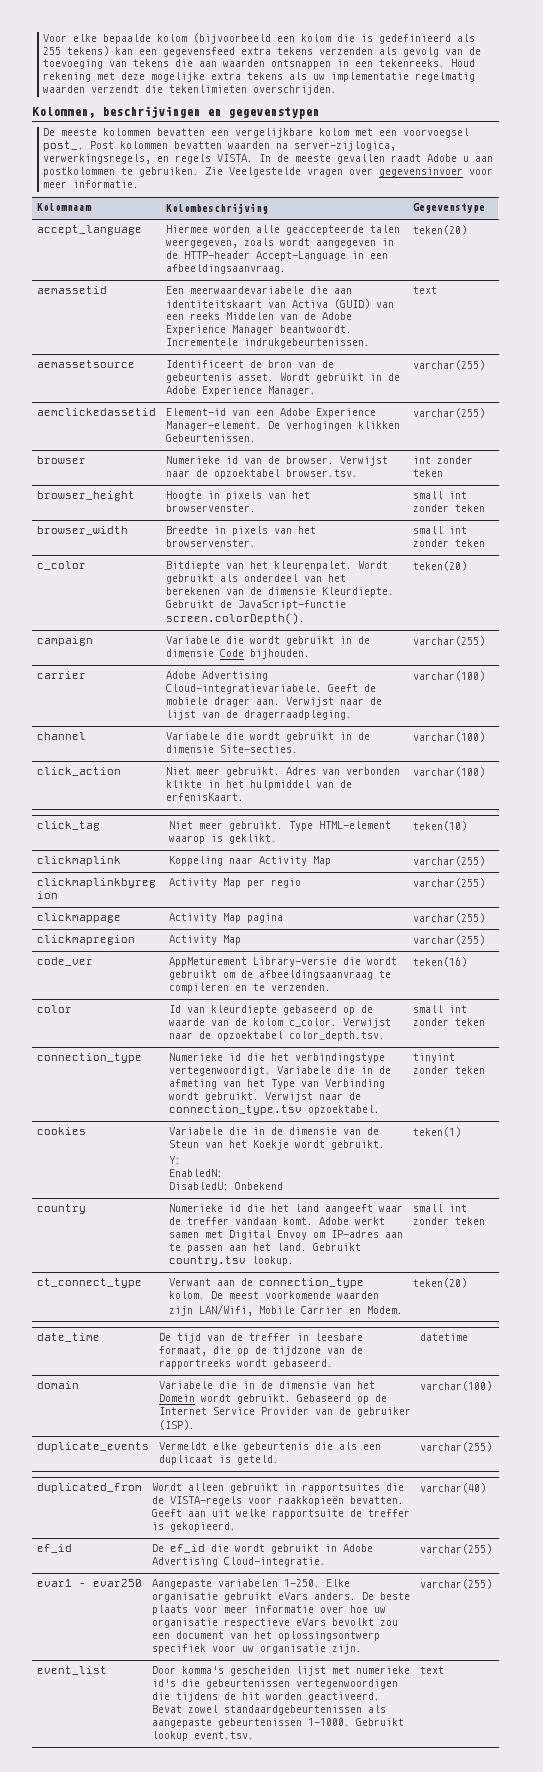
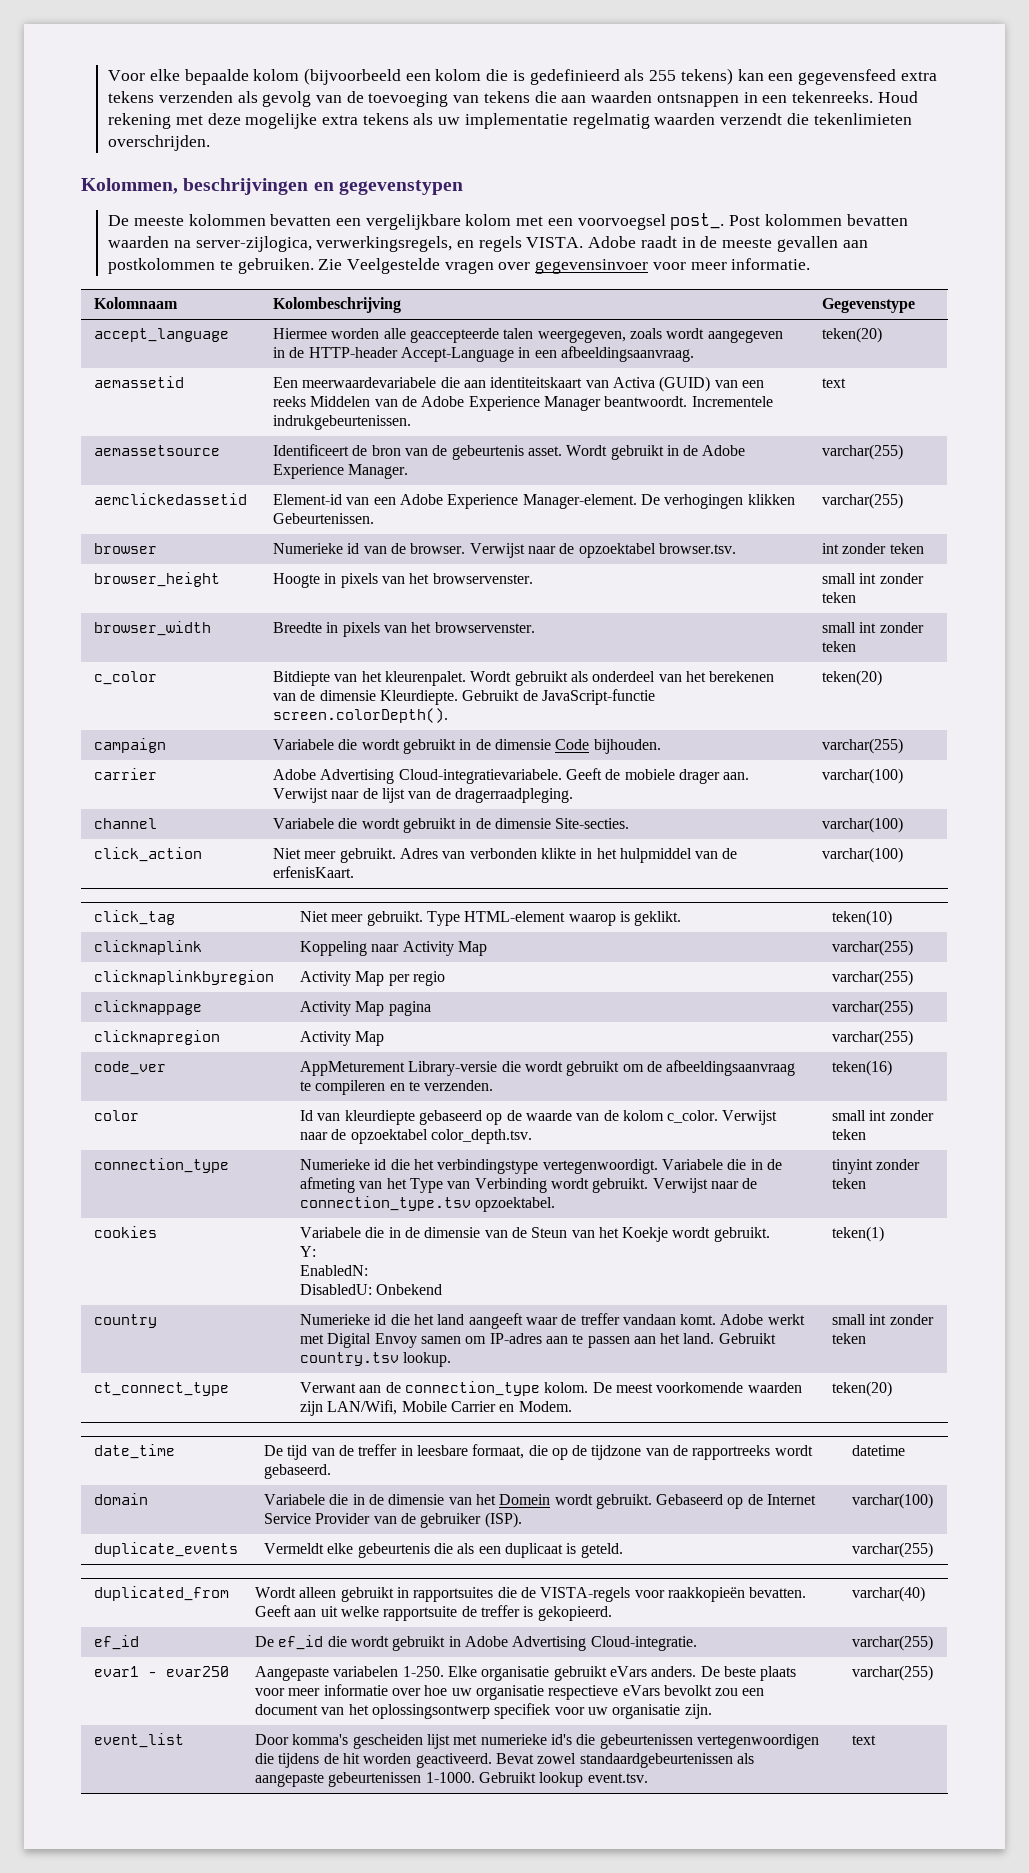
- In de meeste gevallen raadt Adobe u aan postkolommen te gebruiken.
+ Adobe raadt in de meeste gevallen aan postkolommen te gebruiken.
- country | Numerieke id die het land aangeeft waar de treffer vandaan komt. Adobe werkt samen met Digital Envoy om IP-adres aan te passen aan het land. Gebruikt country.tsv lookup. | small int zonder teken
+ country | Numerieke id die het land aangeeft waar de treffer vandaan komt. Adobe werkt met Digital Envoy samen om IP-adres aan te passen aan het land. Gebruikt country.tsv lookup. | small int zonder teken

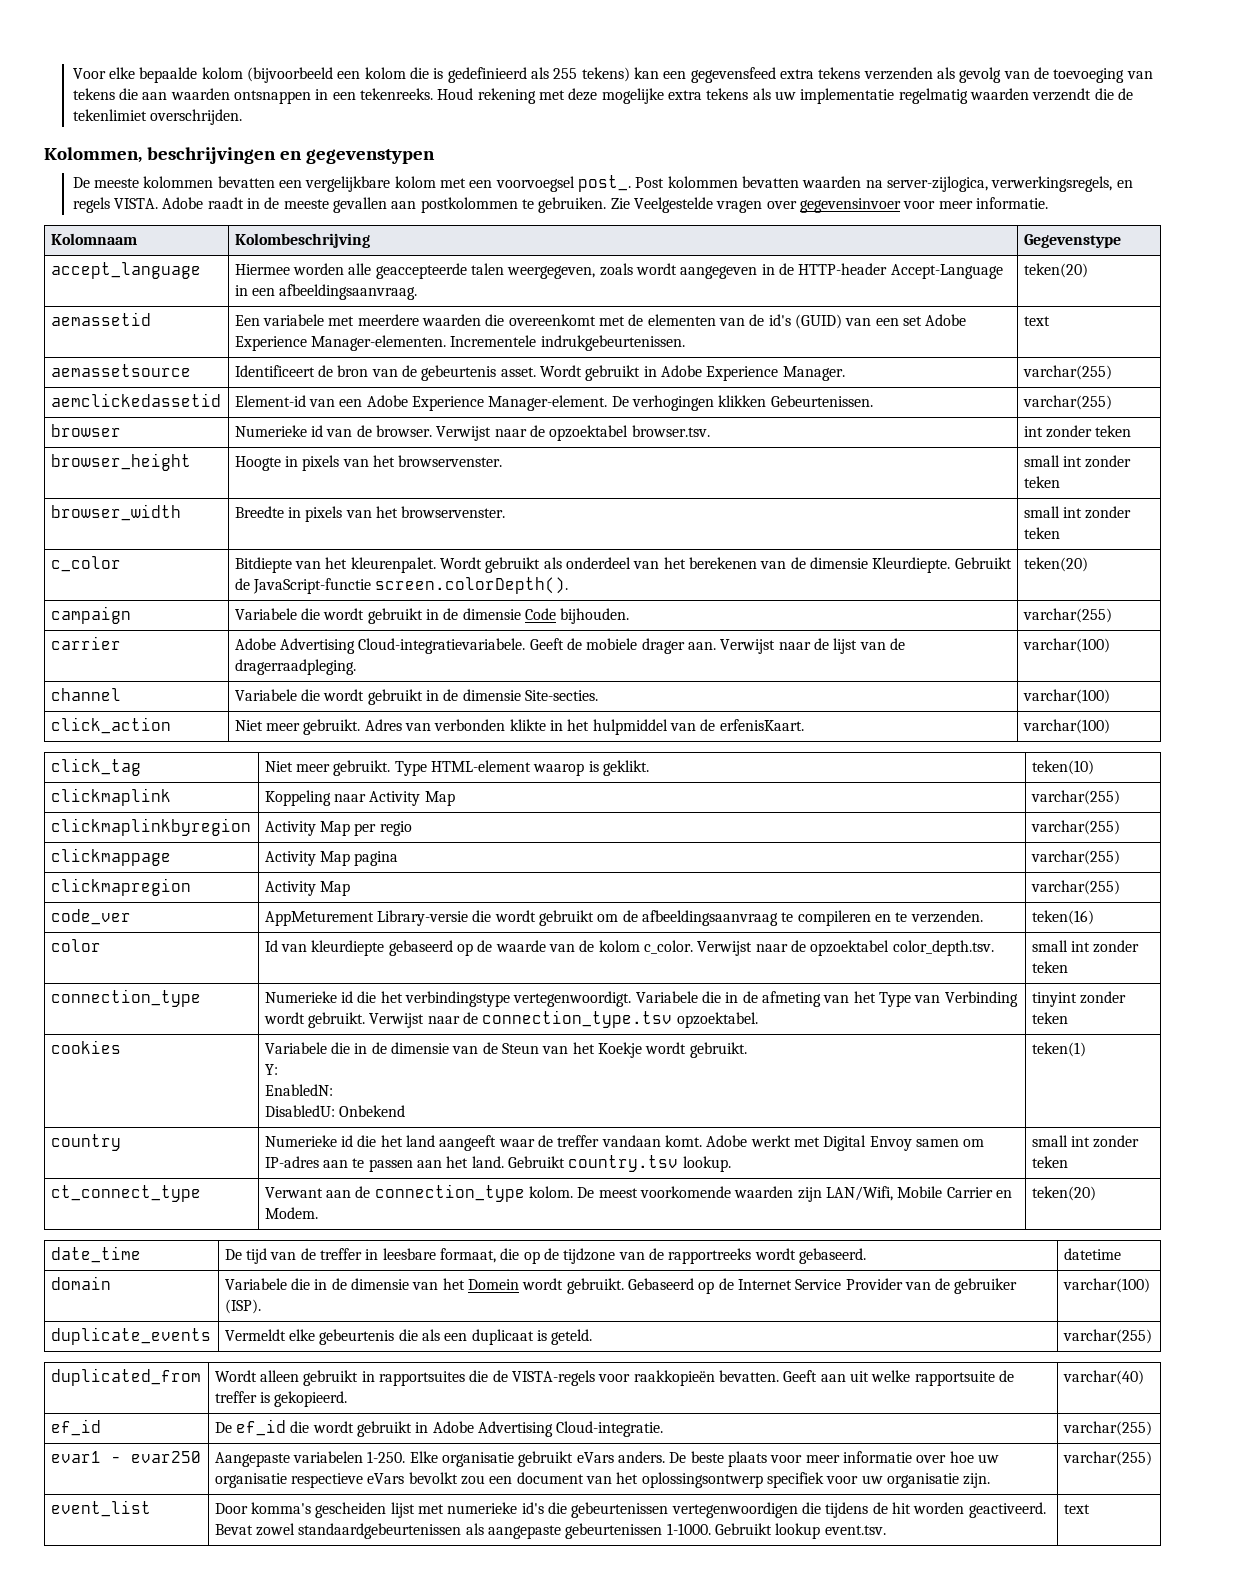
- Houd rekening met deze mogelijke extra tekens als uw implementatie regelmatig waarden verzendt die tekenlimieten overschrijden.
+ Houd rekening met deze mogelijke extra tekens als uw implementatie regelmatig waarden verzendt die de tekenlimiet overschrijden.
- aemassetid | Een meerwaardevariabele die aan identiteitskaart van Activa (GUID) van een reeks Middelen van de Adobe Experience Manager beantwoordt. Incrementele indrukgebeurtenissen. | text
+ aemassetid | Een variabele met meerdere waarden die overeenkomt met de elementen van de id's (GUID) van een set Adobe Experience Manager-elementen. Incrementele indrukgebeurtenissen. | text
- aemassetsource | Identificeert de bron van de gebeurtenis asset. Wordt gebruikt in de Adobe Experience Manager. | varchar(255)
+ aemassetsource | Identificeert de bron van de gebeurtenis asset. Wordt gebruikt in Adobe Experience Manager. | varchar(255)

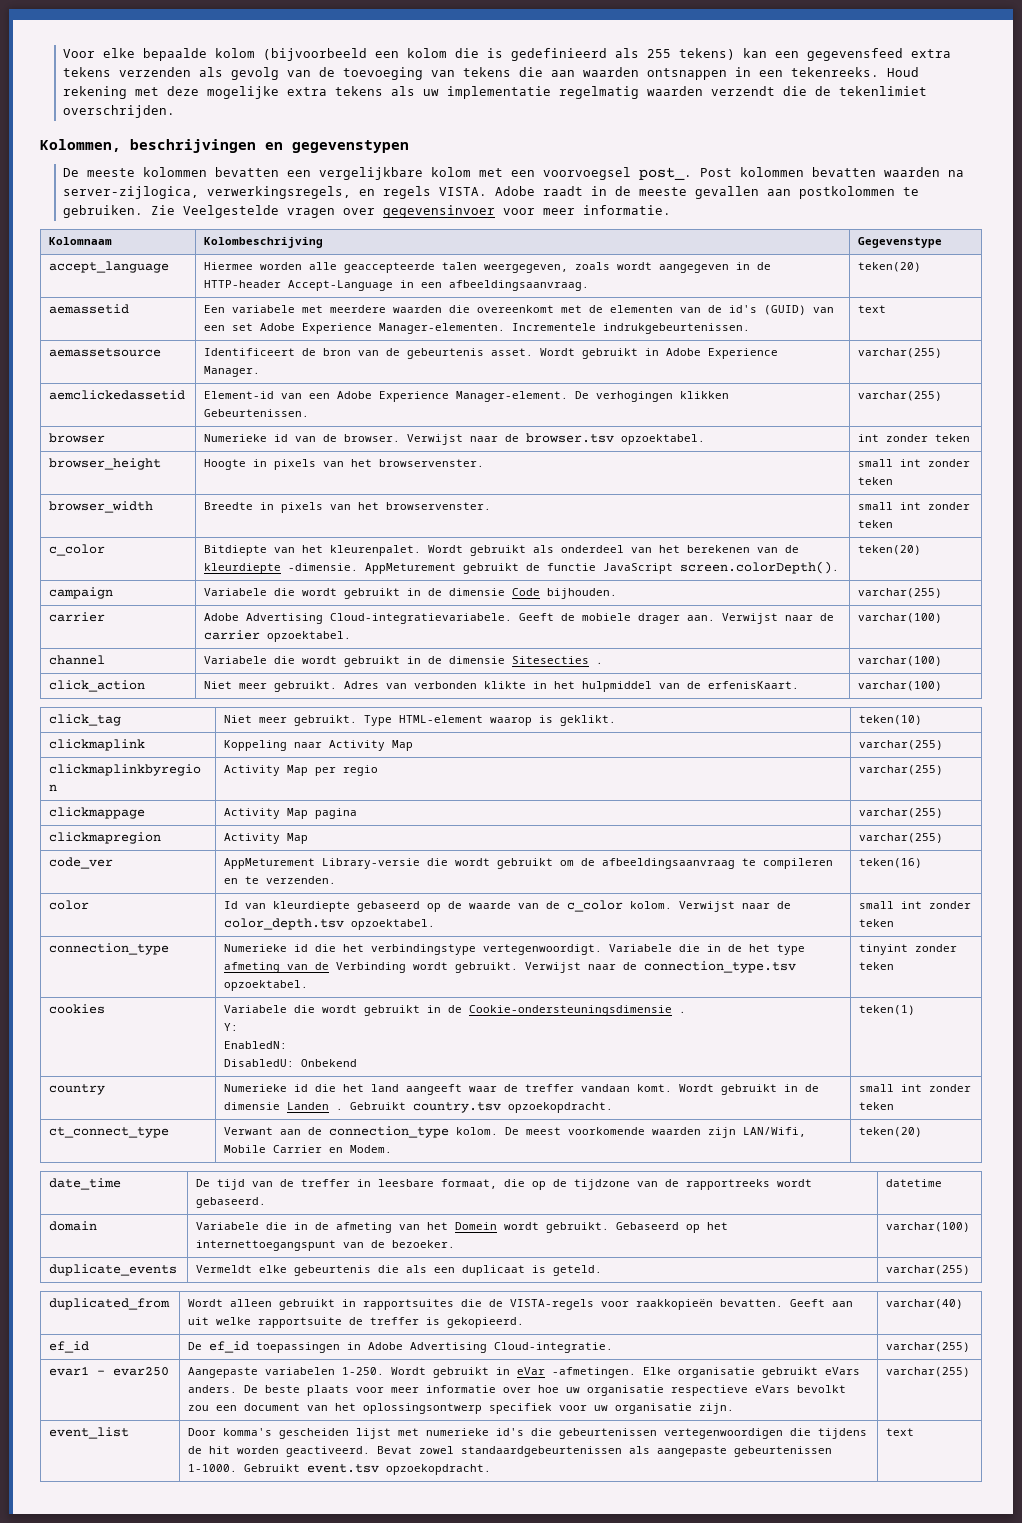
- browser | Numerieke id van de browser. Verwijst naar de opzoektabel browser.tsv. | int zonder teken
+ browser | Numerieke id van de browser. Verwijst naar de browser.tsv opzoektabel. | int zonder teken
- c_color | Bitdiepte van het kleurenpalet. Wordt gebruikt als onderdeel van het berekenen van de dimensie Kleurdiepte. Gebruikt de JavaScript-functie screen.colorDepth(). | teken(20)
+ c_color | Bitdiepte van het kleurenpalet. Wordt gebruikt als onderdeel van het berekenen van de kleurdiepte -dimensie. AppMeturement gebruikt de functie JavaScript screen.colorDepth(). | teken(20)
- carrier | Adobe Advertising Cloud-integratievariabele. Geeft de mobiele drager aan. Verwijst naar de lijst van de dragerraadpleging. | varchar(100)
+ carrier | Adobe Advertising Cloud-integratievariabele. Geeft de mobiele drager aan. Verwijst naar de carrier opzoektabel. | varchar(100)
- channel | Variabele die wordt gebruikt in de dimensie Site-secties. | varchar(100)
+ channel | Variabele die wordt gebruikt in de dimensie Sitesecties . | varchar(100)
- color | Id van kleurdiepte gebaseerd op de waarde van de kolom c_color. Verwijst naar de opzoektabel color_depth.tsv. | small int zonder teken
+ color | Id van kleurdiepte gebaseerd op de waarde van de c_color kolom. Verwijst naar de color_depth.tsv opzoektabel. | small int zonder teken
- connection_type | Numerieke id die het verbindingstype vertegenwoordigt. Variabele die in de afmeting van het Type van Verbinding wordt gebruikt. Verwijst naar de connection_type.tsv opzoektabel. | tinyint zonder teken
+ connection_type | Numerieke id die het verbindingstype vertegenwoordigt. Variabele die in de het type afmeting van de Verbinding wordt gebruikt. Verwijst naar de connection_type.tsv opzoektabel. | tinyint zonder teken
- cookies | Variabele die in de dimensie van de Steun van het Koekje wordt gebruikt.
+ cookies | Variabele die wordt gebruikt in de Cookie-ondersteuningsdimensie .
- country | Numerieke id die het land aangeeft waar de treffer vandaan komt. Adobe werkt met Digital Envoy samen om IP-adres aan te passen aan het land. Gebruikt country.tsv lookup. | small int zonder teken
+ country | Numerieke id die het land aangeeft waar de treffer vandaan komt. Wordt gebruikt in de dimensie Landen . Gebruikt country.tsv opzoekopdracht. | small int zonder teken
- domain | Variabele die in de dimensie van het Domein wordt gebruikt. Gebaseerd op de Internet Service Provider van de gebruiker (ISP). | varchar(100)
+ domain | Variabele die in de afmeting van het Domein wordt gebruikt. Gebaseerd op het internettoegangspunt van de bezoeker. | varchar(100)
- ef_id | De ef_id die wordt gebruikt in Adobe Advertising Cloud-integratie. | varchar(255)
+ ef_id | De ef_id toepassingen in Adobe Advertising Cloud-integratie. | varchar(255)
+ Wordt gebruikt in eVar -afmetingen.
- event_list | Door komma's gescheiden lijst met numerieke id's die gebeurtenissen vertegenwoordigen die tijdens de hit worden geactiveerd. Bevat zowel standaardgebeurtenissen als aangepaste gebeurtenissen 1-1000. Gebruikt lookup event.tsv. | text
+ event_list | Door komma's gescheiden lijst met numerieke id's die gebeurtenissen vertegenwoordigen die tijdens de hit worden geactiveerd. Bevat zowel standaardgebeurtenissen als aangepaste gebeurtenissen 1-1000. Gebruikt event.tsv opzoekopdracht. | text

